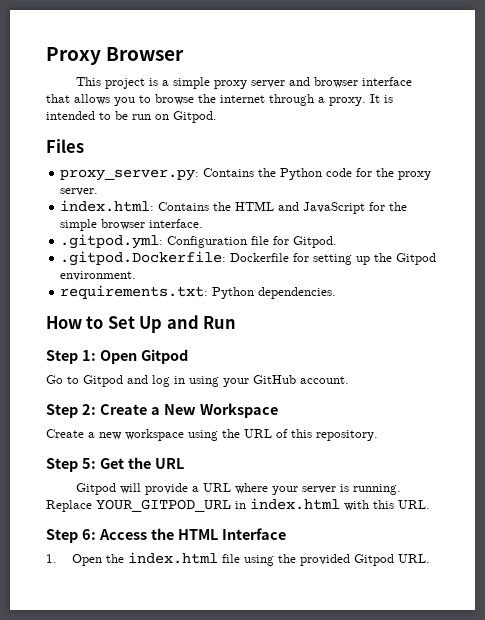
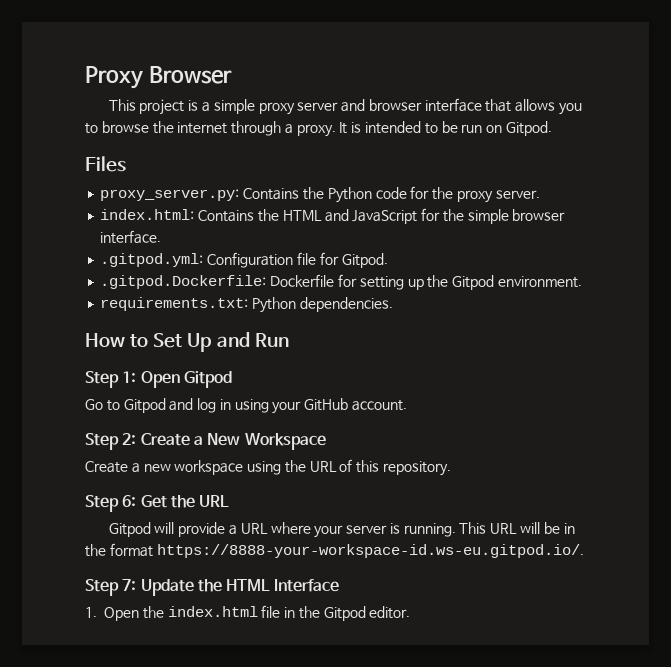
- Step 5: Get the URL
+ Step 6: Get the URL
- Replace YOUR_GITPOD_URL in index.html with this URL.
- Step 6: Access the HTML Interface
+ This URL will be in the format https://8888-your-workspace-id.ws-eu.gitpod.io/.
+ Step 7: Update the HTML Interface
- 1. Open the index.html file using the provided Gitpod URL.
+ 1. Open the index.html file in the Gitpod editor.

